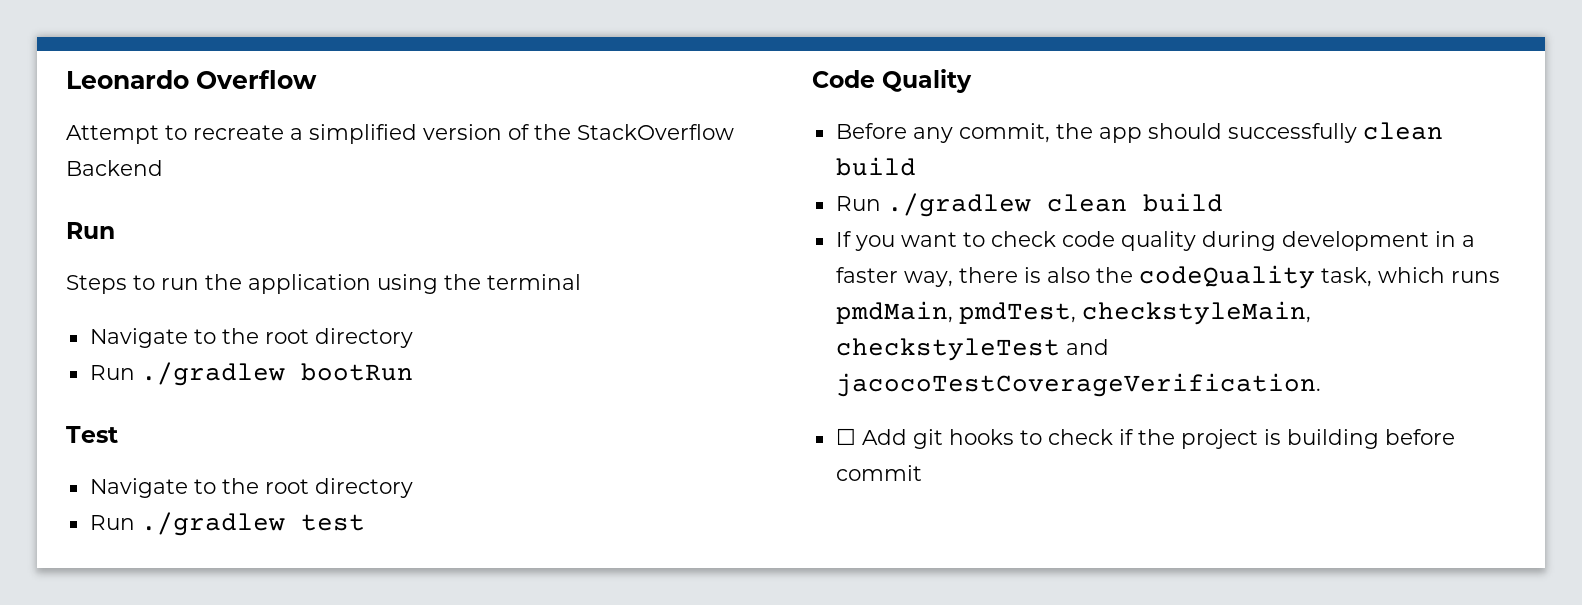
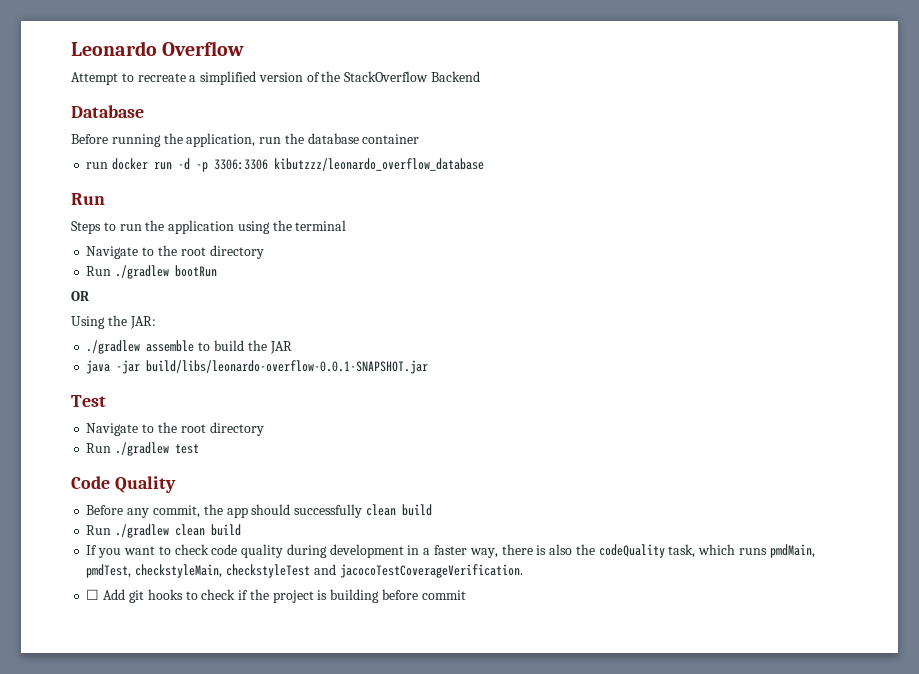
+ Database
+ Before running the application, run the database container
+ run docker run -d -p 3306:3306 kibutzzz/leonardo_overflow_database
+ OR
+ Using the JAR:
+ ./gradlew assemble to build the JAR
+ java -jar build/libs/leonardo-overflow-0.0.1-SNAPSHOT.jar

